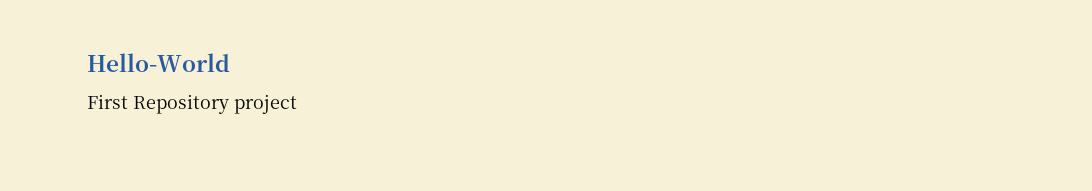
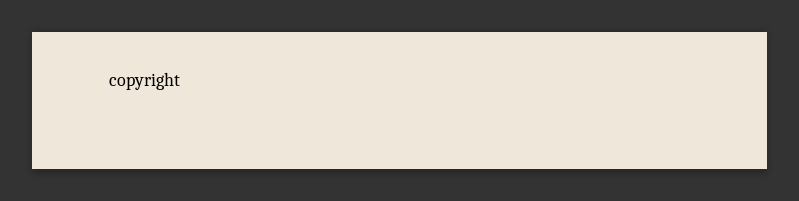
- Hello-World
- First Repository project
+ copyright

